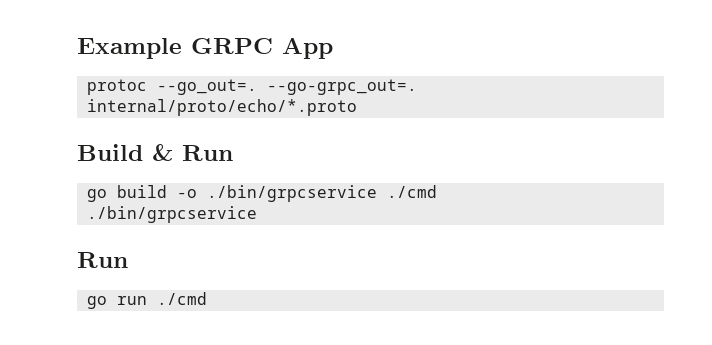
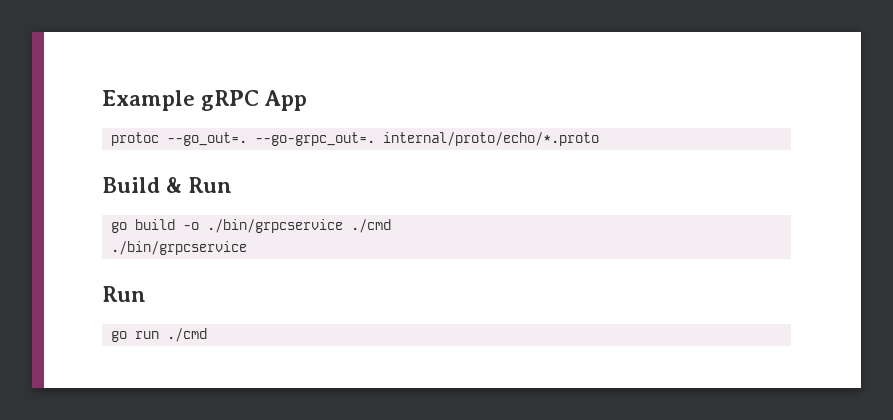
- Example GRPC App
+ Example gRPC App

